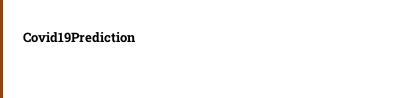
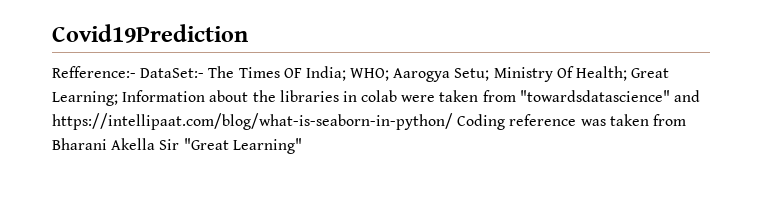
+ Refference:- DataSet:- The Times OF India; WHO; Aarogya Setu; Ministry Of Health; Great Learning; Information about the libraries in colab were taken from "towardsdatascience" and https://intellipaat.com/blog/what-is-seaborn-in-python/ Coding reference was taken from Bharani Akella Sir "Great Learning"

